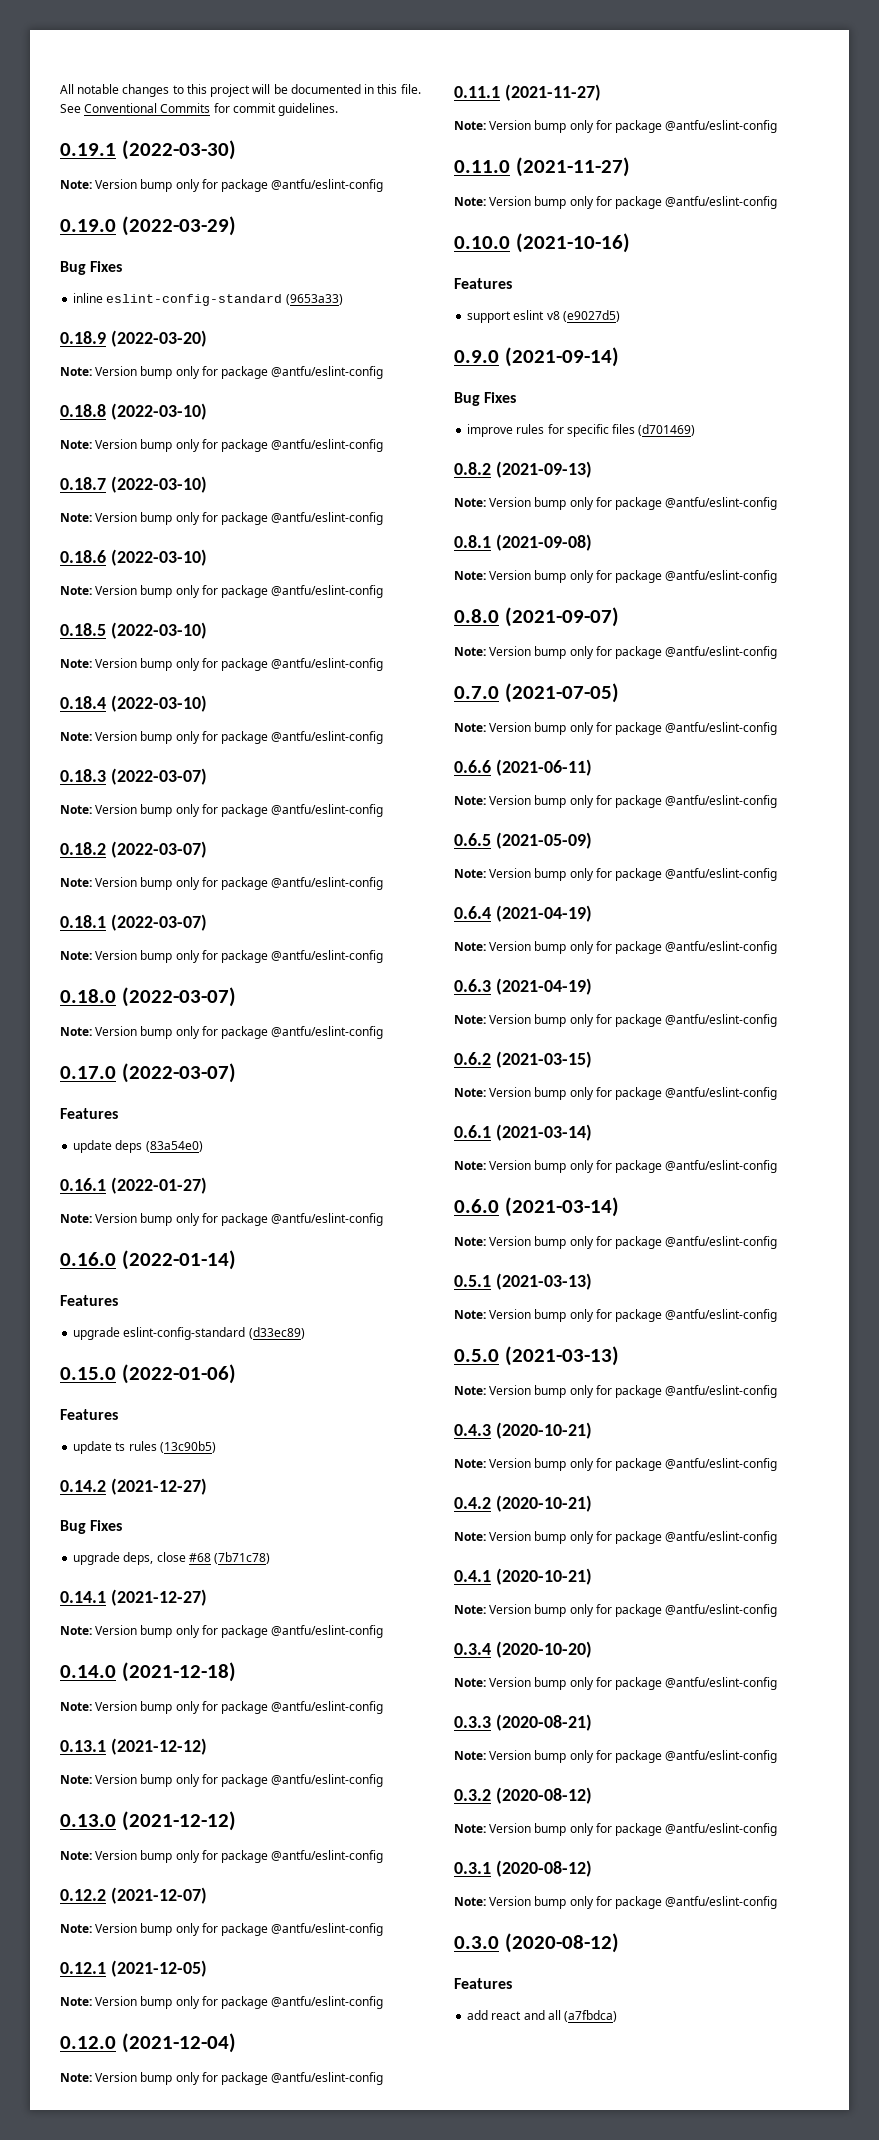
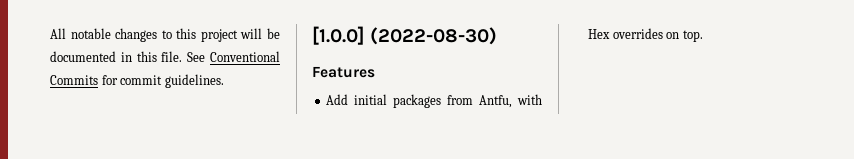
- 0.19.1 (2022-03-30)
- Note: Version bump only for package @antfu/eslint-config
- 0.19.0 (2022-03-29)
- Bug Fixes
- inline eslint-config-standard (9653a33)
- 0.18.9 (2022-03-20)
- Note: Version bump only for package @antfu/eslint-config
- 0.18.8 (2022-03-10)
- Note: Version bump only for package @antfu/eslint-config
- 0.18.7 (2022-03-10)
- Note: Version bump only for package @antfu/eslint-config
- 0.18.6 (2022-03-10)
- Note: Version bump only for package @antfu/eslint-config
- 0.18.5 (2022-03-10)
- Note: Version bump only for package @antfu/eslint-config
- 0.18.4 (2022-03-10)
- Note: Version bump only for package @antfu/eslint-config
- 0.18.3 (2022-03-07)
- Note: Version bump only for package @antfu/eslint-config
- 0.18.2 (2022-03-07)
- Note: Version bump only for package @antfu/eslint-config
- 0.18.1 (2022-03-07)
- Note: Version bump only for package @antfu/eslint-config
- 0.18.0 (2022-03-07)
- Note: Version bump only for package @antfu/eslint-config
- 0.17.0 (2022-03-07)
+ [1.0.0] (2022-08-30)
  Features
- update deps (83a54e0)
- 0.16.1 (2022-01-27)
- Note: Version bump only for package @antfu/eslint-config
- 0.16.0 (2022-01-14)
- Features
- upgrade eslint-config-standard (d33ec89)
- 0.15.0 (2022-01-06)
- Features
- update ts rules (13c90b5)
- 0.14.2 (2021-12-27)
- Bug Fixes
- upgrade deps, close #68 (7b71c78)
- 0.14.1 (2021-12-27)
- Note: Version bump only for package @antfu/eslint-config
- 0.14.0 (2021-12-18)
- Note: Version bump only for package @antfu/eslint-config
- 0.13.1 (2021-12-12)
- Note: Version bump only for package @antfu/eslint-config
- 0.13.0 (2021-12-12)
- Note: Version bump only for package @antfu/eslint-config
- 0.12.2 (2021-12-07)
- Note: Version bump only for package @antfu/eslint-config
- 0.12.1 (2021-12-05)
- Note: Version bump only for package @antfu/eslint-config
- 0.12.0 (2021-12-04)
- Note: Version bump only for package @antfu/eslint-config
- 0.11.1 (2021-11-27)
- Note: Version bump only for package @antfu/eslint-config
- 0.11.0 (2021-11-27)
- Note: Version bump only for package @antfu/eslint-config
- 0.10.0 (2021-10-16)
- Features
- support eslint v8 (e9027d5)
- 0.9.0 (2021-09-14)
- Bug Fixes
- improve rules for specific files (d701469)
- 0.8.2 (2021-09-13)
- Note: Version bump only for package @antfu/eslint-config
- 0.8.1 (2021-09-08)
- Note: Version bump only for package @antfu/eslint-config
- 0.8.0 (2021-09-07)
- Note: Version bump only for package @antfu/eslint-config
- 0.7.0 (2021-07-05)
- Note: Version bump only for package @antfu/eslint-config
- 0.6.6 (2021-06-11)
- Note: Version bump only for package @antfu/eslint-config
- 0.6.5 (2021-05-09)
- Note: Version bump only for package @antfu/eslint-config
- 0.6.4 (2021-04-19)
- Note: Version bump only for package @antfu/eslint-config
- 0.6.3 (2021-04-19)
- Note: Version bump only for package @antfu/eslint-config
- 0.6.2 (2021-03-15)
- Note: Version bump only for package @antfu/eslint-config
- 0.6.1 (2021-03-14)
- Note: Version bump only for package @antfu/eslint-config
- 0.6.0 (2021-03-14)
- Note: Version bump only for package @antfu/eslint-config
- 0.5.1 (2021-03-13)
- Note: Version bump only for package @antfu/eslint-config
- 0.5.0 (2021-03-13)
- Note: Version bump only for package @antfu/eslint-config
- 0.4.3 (2020-10-21)
- Note: Version bump only for package @antfu/eslint-config
- 0.4.2 (2020-10-21)
- Note: Version bump only for package @antfu/eslint-config
- 0.4.1 (2020-10-21)
- Note: Version bump only for package @antfu/eslint-config
- 0.3.4 (2020-10-20)
- Note: Version bump only for package @antfu/eslint-config
- 0.3.3 (2020-08-21)
- Note: Version bump only for package @antfu/eslint-config
- 0.3.2 (2020-08-12)
- Note: Version bump only for package @antfu/eslint-config
- 0.3.1 (2020-08-12)
- Note: Version bump only for package @antfu/eslint-config
- 0.3.0 (2020-08-12)
- Features
- add react and all (a7fbdca)
+ Add initial packages from Antfu, with Hex overrides on top.

